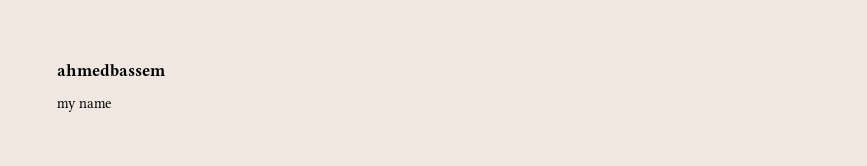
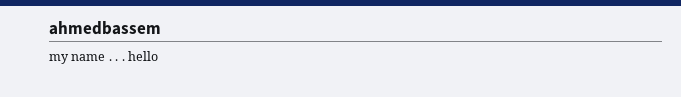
- my name
+ my name . . . hello

